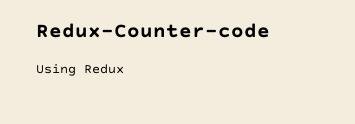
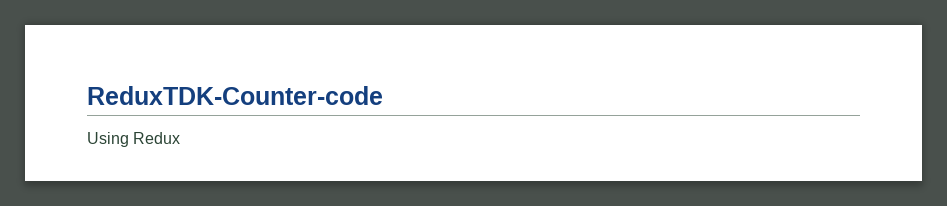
- Redux-Counter-code
+ ReduxTDK-Counter-code

